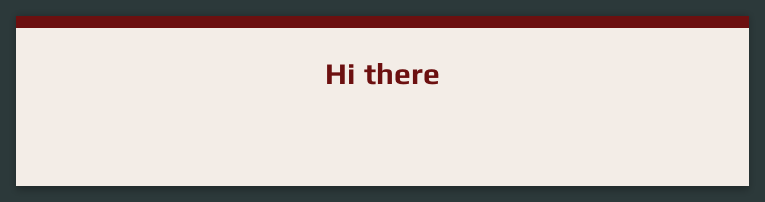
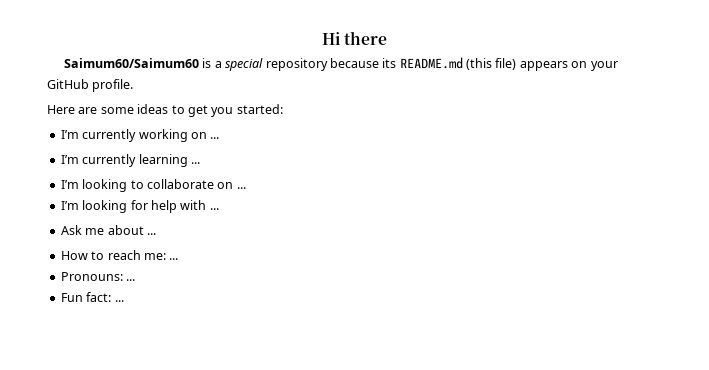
+ Saimum60/Saimum60 is a special repository because its README.md (this file) appears on your GitHub profile.
+ Here are some ideas to get you started:
+ I’m currently working on ...
+ I’m currently learning ...
+ I’m looking to collaborate on ...
+ I’m looking for help with ...
+ Ask me about ...
+ How to reach me: ...
+ Pronouns: ...
+ Fun fact: ...

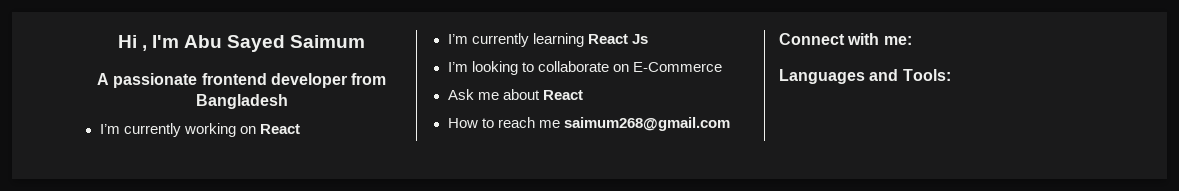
- Hi there
- Saimum60/Saimum60 is a special repository because its README.md (this file) appears on your GitHub profile.
- Here are some ideas to get you started:
+ Hi , I'm Abu Sayed Saimum
+ A passionate frontend developer from Bangladesh
- I’m currently working on ...
+ I’m currently working on React
- I’m currently learning ...
+ I’m currently learning React Js
- I’m looking to collaborate on ...
- I’m looking for help with ...
+ I’m looking to collaborate on E-Commerce
- Ask me about ...
+ Ask me about React
- How to reach me: ...
- Pronouns: ...
- Fun fact: ...
+ How to reach me saimum268@gmail.com
+ Connect with me:
+ Languages and Tools:

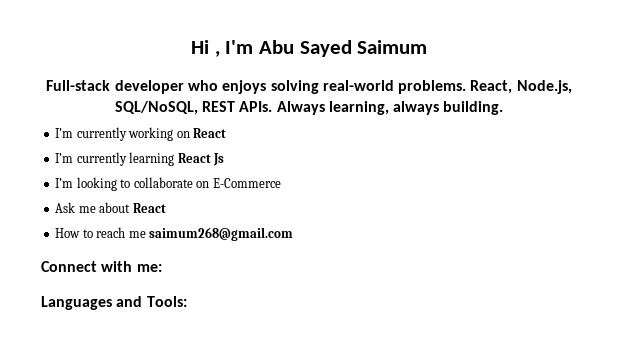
- A passionate frontend developer from Bangladesh
+ Full-stack developer who enjoys solving real-world problems. React, Node.js, SQL/NoSQL, REST APIs. Always learning, always building.

